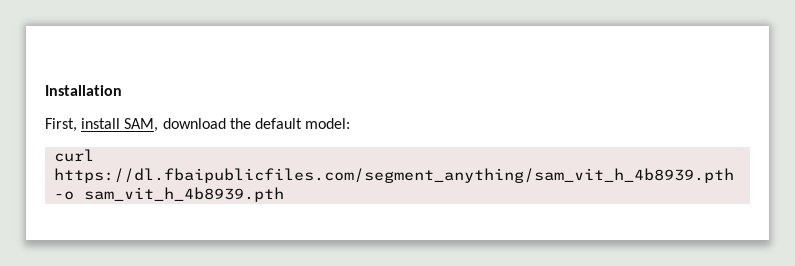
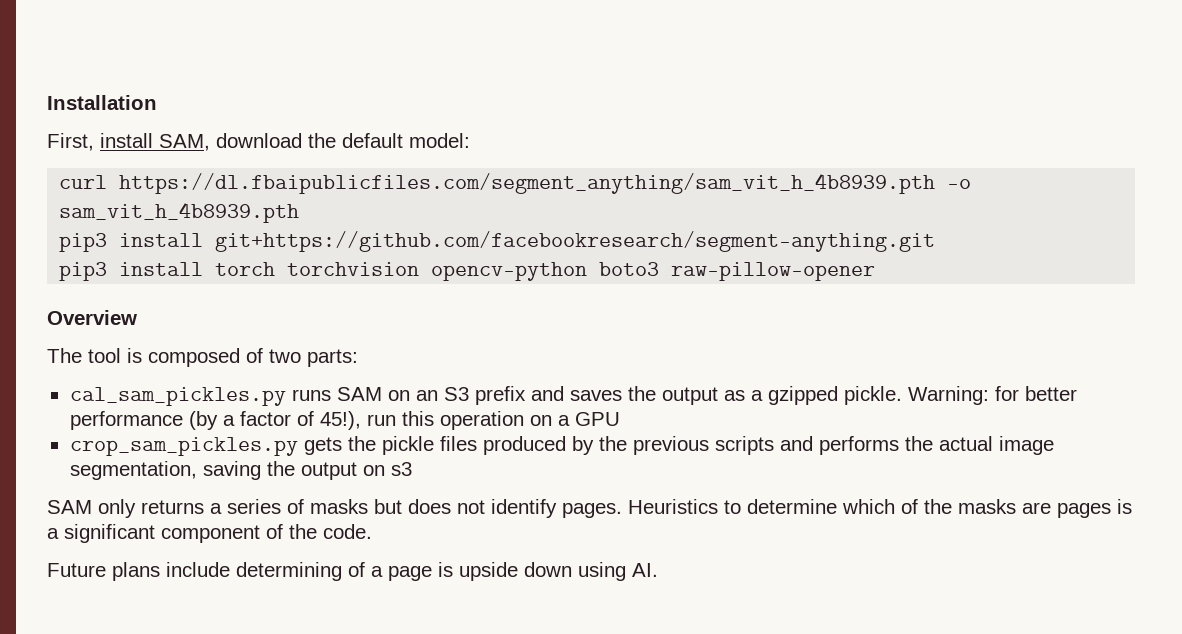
+ pip3 install git+https://github.com/facebookresearch/segment-anything.git
+ pip3 install torch torchvision opencv-python boto3 raw-pillow-opener
+ Overview
+ The tool is composed of two parts:
+ cal_sam_pickles.py runs SAM on an S3 prefix and saves the output as a gzipped pickle. Warning: for better performance (by a factor of 45!), run this operation on a GPU
+ crop_sam_pickles.py gets the pickle files produced by the previous scripts and performs the actual image segmentation, saving the output on s3
+ SAM only returns a series of masks but does not identify pages. Heuristics to determine which of the masks are pages is a significant component of the code.
+ Future plans include determining of a page is upside down using AI.

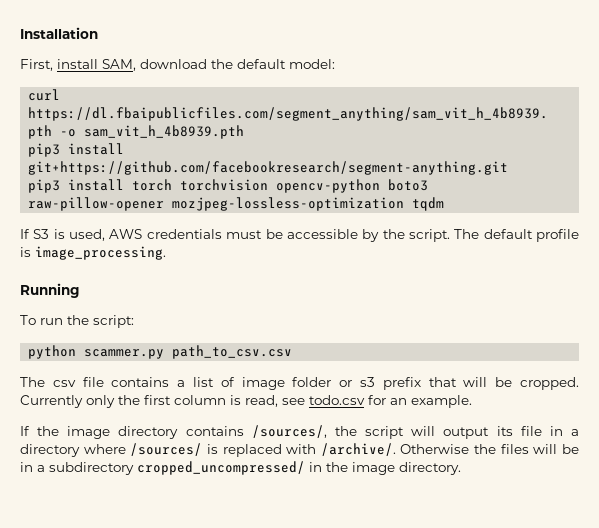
- pip3 install torch torchvision opencv-python boto3 raw-pillow-opener
- Overview
- The tool is composed of two parts:
- cal_sam_pickles.py runs SAM on an S3 prefix and saves the output as a gzipped pickle. Warning: for better performance (by a factor of 45!), run this operation on a GPU
- crop_sam_pickles.py gets the pickle files produced by the previous scripts and performs the actual image segmentation, saving the output on s3
- SAM only returns a series of masks but does not identify pages. Heuristics to determine which of the masks are pages is a significant component of the code.
- Future plans include determining of a page is upside down using AI.
+ pip3 install torch torchvision opencv-python boto3 raw-pillow-opener mozjpeg-lossless-optimization tqdm
+ If S3 is used, AWS credentials must be accessible by the script. The default profile is image_processing.
+ Running
+ To run the script:
+ python scammer.py path_to_csv.csv
+ The csv file contains a list of image folder or s3 prefix that will be cropped. Currently only the first column is read, see todo.csv for an example.
+ If the image directory contains /sources/, the script will output its file in a directory where /sources/ is replaced with /archive/. Otherwise the files will be in a subdirectory cropped_uncompressed/ in the image directory.

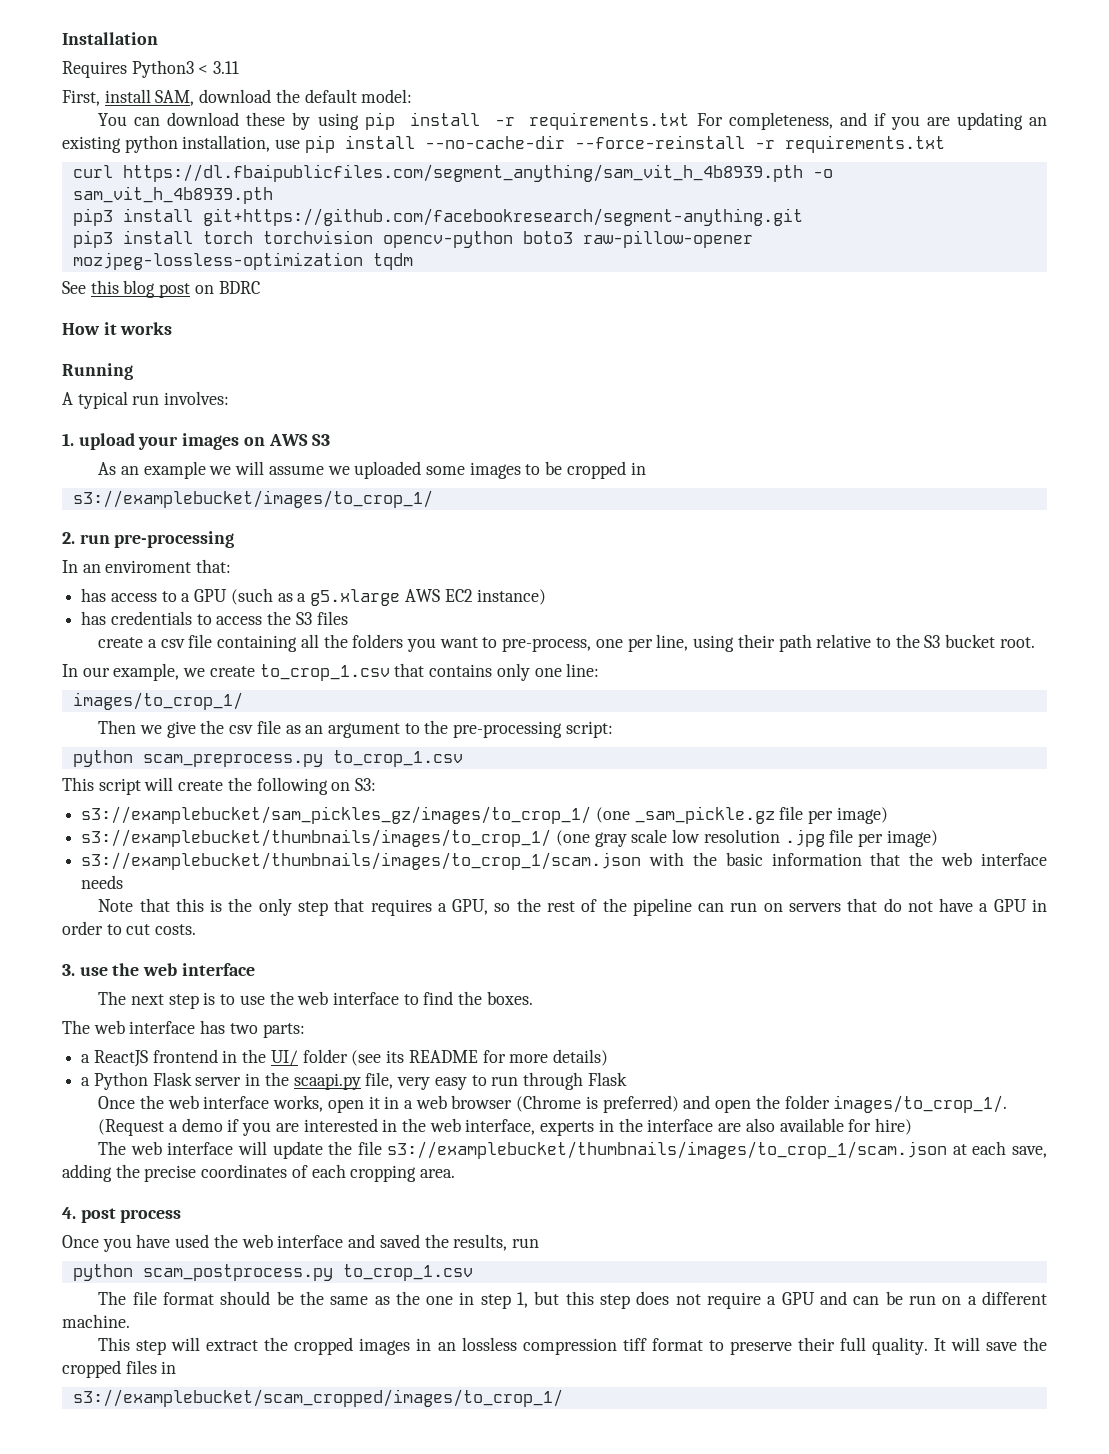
+ Requires Python3 < 3.11
+ You can download these by using pip install -r requirements.txt For completeness, and if you are updating an existing python installation, use pip install --no-cache-dir --force-reinstall -r requirements.txt
- If S3 is used, AWS credentials must be accessible by the script. The default profile is image_processing.
+ See this blog post on BDRC
+ How it works
  Running
- To run the script:
- python scammer.py path_to_csv.csv
- The csv file contains a list of image folder or s3 prefix that will be cropped. Currently only the first column is read, see todo.csv for an example.
- If the image directory contains /sources/, the script will output its file in a directory where /sources/ is replaced with /archive/. Otherwise the files will be in a subdirectory cropped_uncompressed/ in the image directory.
+ A typical run involves:
+ 1. upload your images on AWS S3
+ As an example we will assume we uploaded some images to be cropped in
+ s3://examplebucket/images/to_crop_1/
+ 2. run pre-processing
+ In an enviroment that:
+ has access to a GPU (such as a g5.xlarge AWS EC2 instance)
+ has credentials to access the S3 files
+ create a csv file containing all the folders you want to pre-process, one per line, using their path relative to the S3 bucket root.
+ In our example, we create to_crop_1.csv that contains only one line:
+ images/to_crop_1/
+ Then we give the csv file as an argument to the pre-processing script:
+ python scam_preprocess.py to_crop_1.csv
+ This script will create the following on S3:
+ s3://examplebucket/sam_pickles_gz/images/to_crop_1/ (one _sam_pickle.gz file per image)
+ s3://examplebucket/thumbnails/images/to_crop_1/ (one gray scale low resolution .jpg file per image)
+ s3://examplebucket/thumbnails/images/to_crop_1/scam.json with the basic information that the web interface needs
+ Note that this is the only step that requires a GPU, so the rest of the pipeline can run on servers that do not have a GPU in order to cut costs.
+ 3. use the web interface
+ The next step is to use the web interface to find the boxes.
+ The web interface has two parts:
+ a ReactJS frontend in the UI/ folder (see its README for more details)
+ a Python Flask server in the scaapi.py file, very easy to run through Flask
+ Once the web interface works, open it in a web browser (Chrome is preferred) and open the folder images/to_crop_1/.
+ (Request a demo if you are interested in the web interface, experts in the interface are also available for hire)
+ The web interface will update the file s3://examplebucket/thumbnails/images/to_crop_1/scam.json at each save, adding the precise coordinates of each cropping area.
+ 4. post process
+ Once you have used the web interface and saved the results, run
+ python scam_postprocess.py to_crop_1.csv
+ The file format should be the same as the one in step 1, but this step does not require a GPU and can be run on a different machine.
+ This step will extract the cropped images in an lossless compression tiff format to preserve their full quality. It will save the cropped files in
+ s3://examplebucket/scam_cropped/images/to_crop_1/

